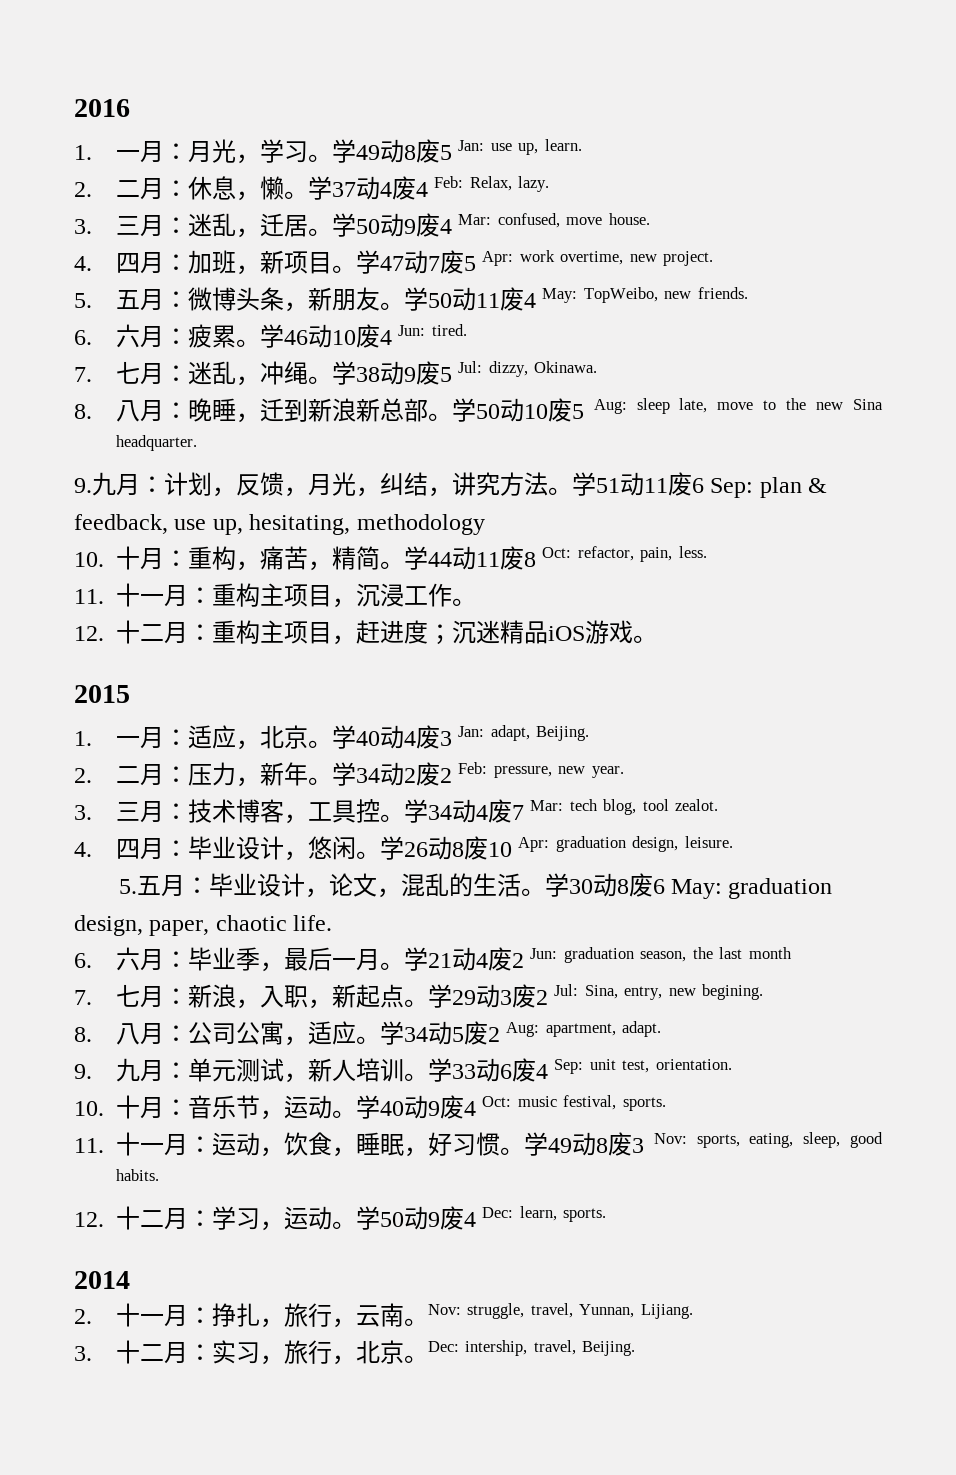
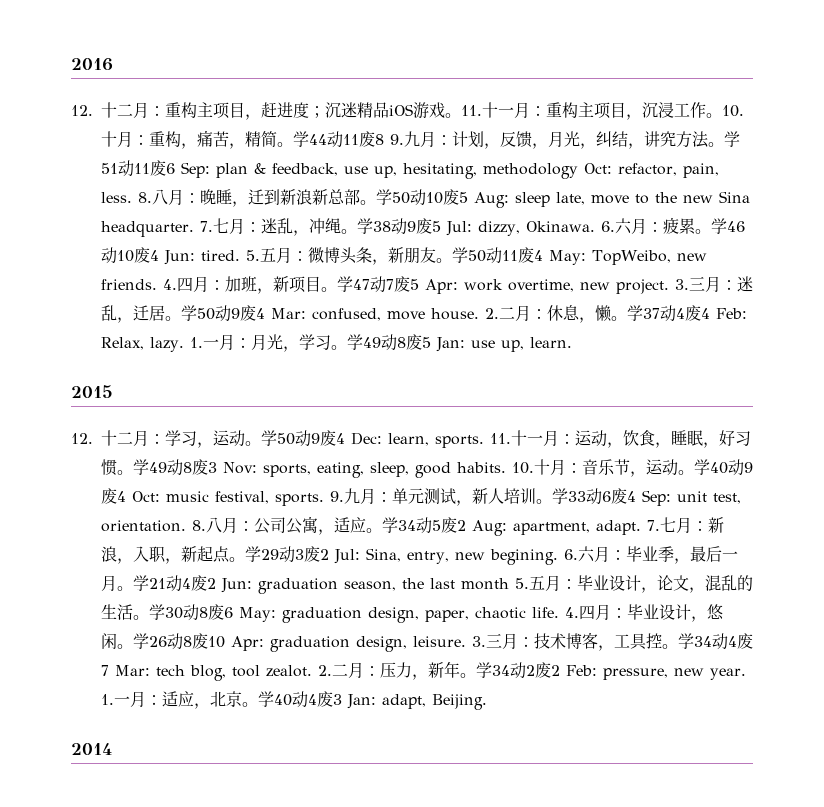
- 1.一月：月光，学习。学49动8废5 Jan: use up, learn.
- 2.二月：休息，懒。学37动4废4 Feb: Relax, lazy.
- 3.三月：迷乱，迁居。学50动9废4 Mar: confused, move house.
- 4.四月：加班，新项目。学47动7废5 Apr: work overtime, new project.
- 5.五月：微博头条，新朋友。学50动11废4 May: TopWeibo, new friends.
- 6.六月：疲累。学46动10废4 Jun: tired.
- 7.七月：迷乱，冲绳。学38动9废5 Jul: dizzy, Okinawa.
- 8.八月：晚睡，迁到新浪新总部。学50动10废5 Aug: sleep late, move to the new Sina headquarter.
- 9.九月：计划，反馈，月光，纠结，讲究方法。
+ 12.十二月：重构主项目，赶进度；沉迷精品iOS游戏。11.十一月：重构主项目，沉浸工作。10.十月：重构，痛苦，精简。学44动11废8 9.九月：计划，反馈，月光，纠结，讲究方法。
- 学51动11废6 Sep: plan & feedback, use up, hesitating, methodology
- 10.十月：重构，痛苦，精简。学44动11废8 Oct: refactor, pain, less.
- 11.十一月：重构主项目，沉浸工作。
- 12.十二月：重构主项目，赶进度；沉迷精品iOS游戏。
+ 学51动11废6 Sep: plan & feedback, use up, hesitating, methodology Oct: refactor, pain, less. 8.八月：晚睡，迁到新浪新总部。学50动10废5 Aug: sleep late, move to the new Sina headquarter. 7.七月：迷乱，冲绳。学38动9废5 Jul: dizzy, Okinawa. 6.六月：疲累。学46动10废4 Jun: tired. 5.五月：微博头条，新朋友。学50动11废4 May: TopWeibo, new friends. 4.四月：加班，新项目。学47动7废5 Apr: work overtime, new project. 3.三月：迷乱，迁居。学50动9废4 Mar: confused, move house. 2.二月：休息，懒。学37动4废4 Feb: Relax, lazy. 1.一月：月光，学习。学49动8废5 Jan: use up, learn.
  2015
- 1.一月：适应，北京。学40动4废3 Jan: adapt, Beijing.
- 2.二月：压力，新年。学34动2废2 Feb: pressure, new year.
- 3.三月：技术博客，工具控。学34动4废7 Mar: tech blog, tool zealot.
- 4.四月：毕业设计，悠闲。学26动8废10 Apr: graduation design, leisure.
- 5.五月：毕业设计，论文，混乱的生活。
+ 12.十二月：学习，运动。学50动9废4 Dec: learn, sports. 11.十一月：运动，饮食，睡眠，好习惯。学49动8废3 Nov: sports, eating, sleep, good habits. 10.十月：音乐节，运动。学40动9废4 Oct: music festival, sports. 9.九月：单元测试，新人培训。学33动6废4 Sep: unit test, orientation. 8.八月：公司公寓，适应。学34动5废2 Aug: apartment, adapt. 7.七月：新浪，入职，新起点。学29动3废2 Jul: Sina, entry, new begining. 6.六月：毕业季，最后一月。学21动4废2 Jun: graduation season, the last month 5.五月：毕业设计，论文，混乱的生活。
- 学30动8废6 May: graduation design, paper, chaotic life.
- 6.六月：毕业季，最后一月。学21动4废2 Jun: graduation season, the last month
- 7.七月：新浪，入职，新起点。学29动3废2 Jul: Sina, entry, new begining.
- 8.八月：公司公寓，适应。学34动5废2 Aug: apartment, adapt.
- 9.九月：单元测试，新人培训。学33动6废4 Sep: unit test, orientation.
- 10.十月：音乐节，运动。学40动9废4 Oct: music festival, sports.
- 11.十一月：运动，饮食，睡眠，好习惯。学49动8废3 Nov: sports, eating, sleep, good habits.
- 12.十二月：学习，运动。学50动9废4 Dec: learn, sports.
+ 学30动8废6 May: graduation design, paper, chaotic life. 4.四月：毕业设计，悠闲。学26动8废10 Apr: graduation design, leisure. 3.三月：技术博客，工具控。学34动4废7 Mar: tech blog, tool zealot. 2.二月：压力，新年。学34动2废2 Feb: pressure, new year. 1.一月：适应，北京。学40动4废3 Jan: adapt, Beijing.
  2014
- 2.十一月：挣扎，旅行，云南。Nov: struggle, travel, Yunnan, Lijiang.
- 3.十二月：实习，旅行，北京。Dec: intership, travel, Beijing.

